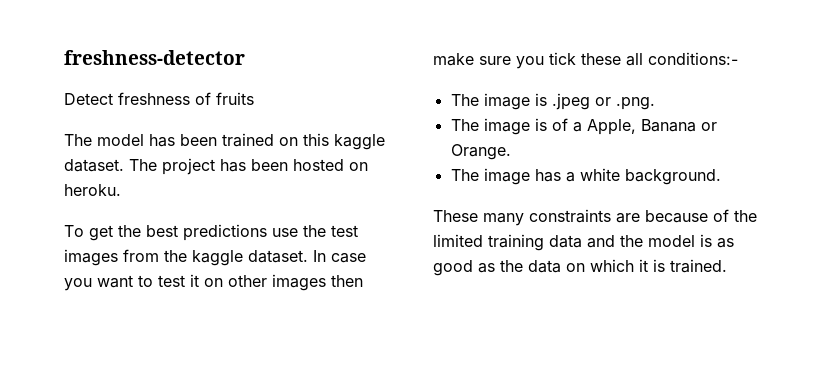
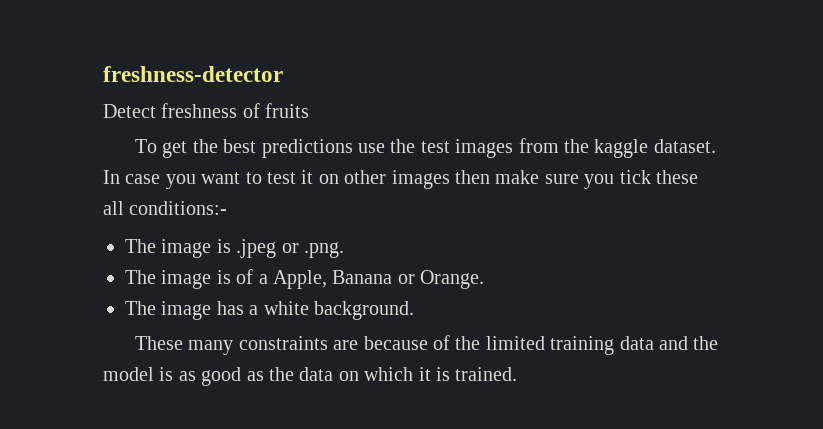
- The model has been trained on this kaggle dataset. The project has been hosted on heroku.

